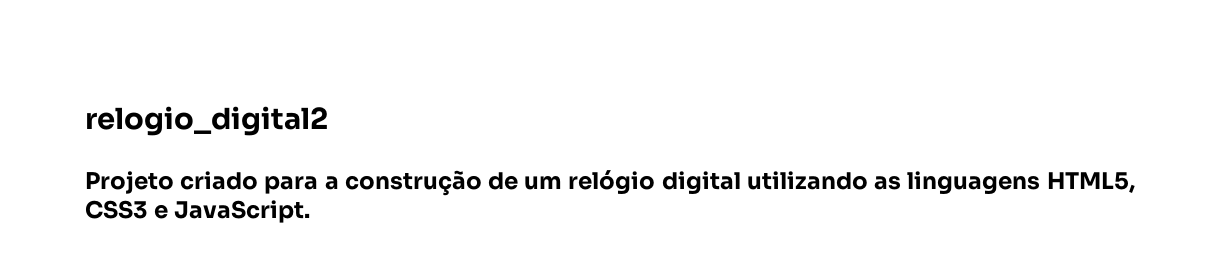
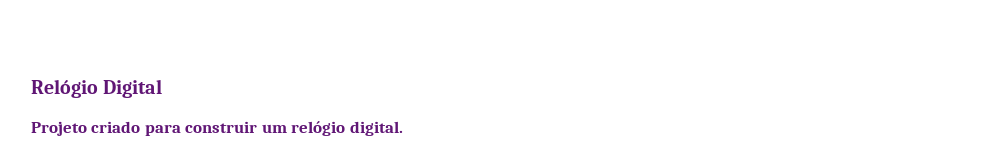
- relogio_digital2
+ Relógio Digital
- Projeto criado para a construção de um relógio digital utilizando as linguagens HTML5, CSS3 e JavaScript.
+ Projeto criado para construir um relógio digital.

